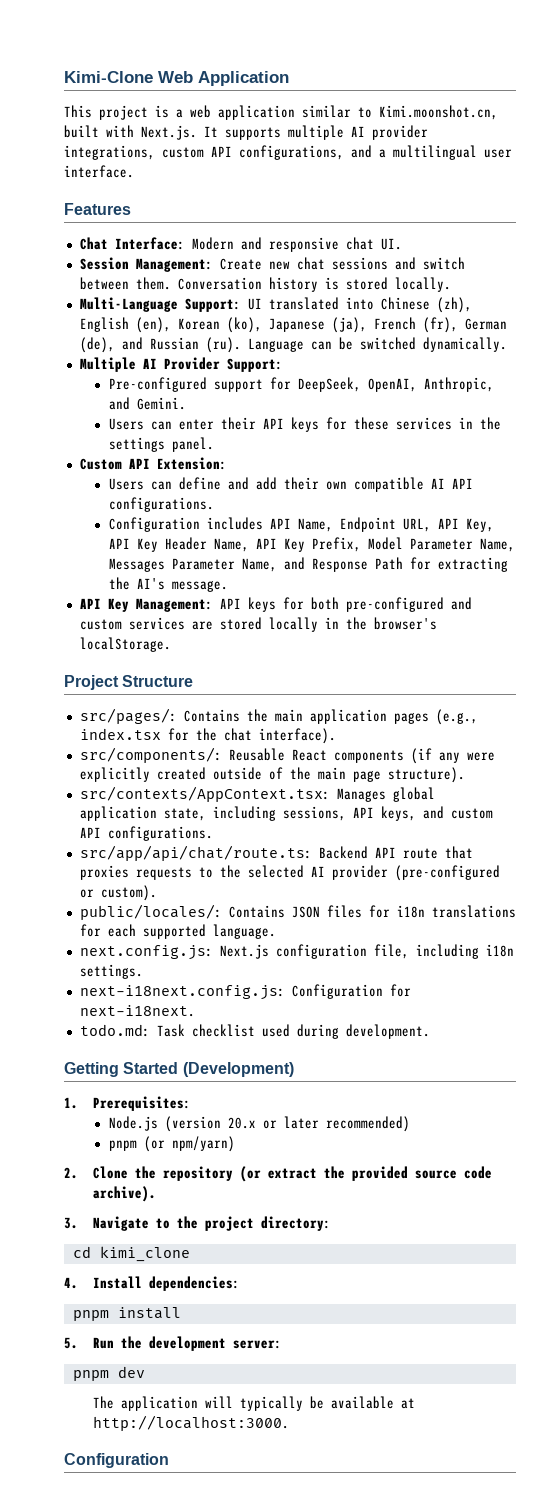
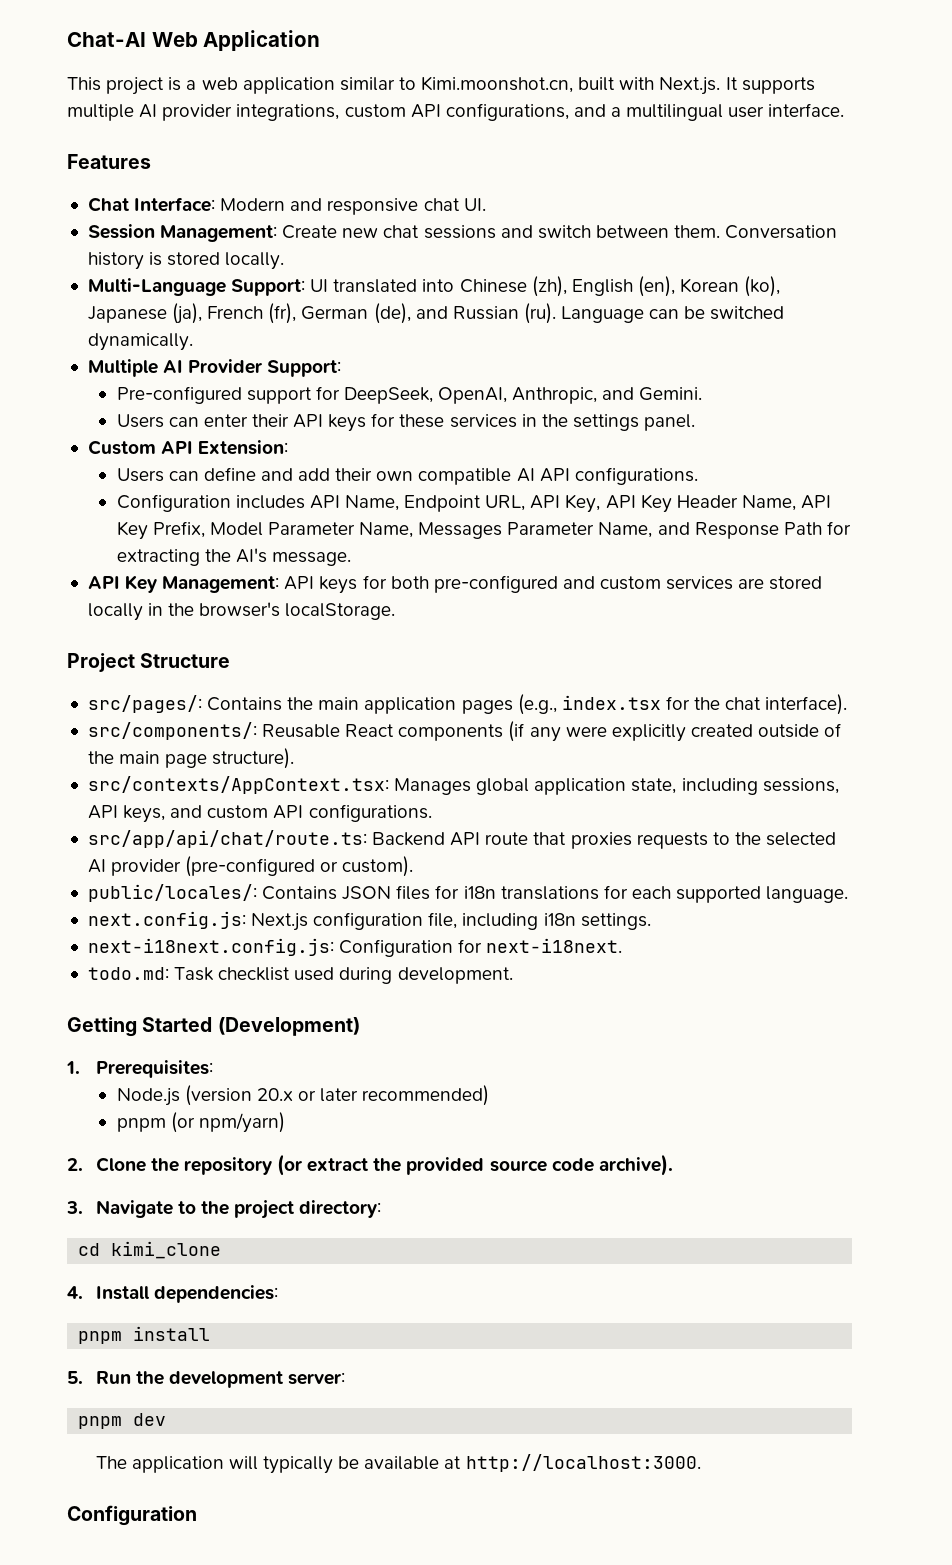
- Kimi-Clone Web Application
+ Chat-AI Web Application

